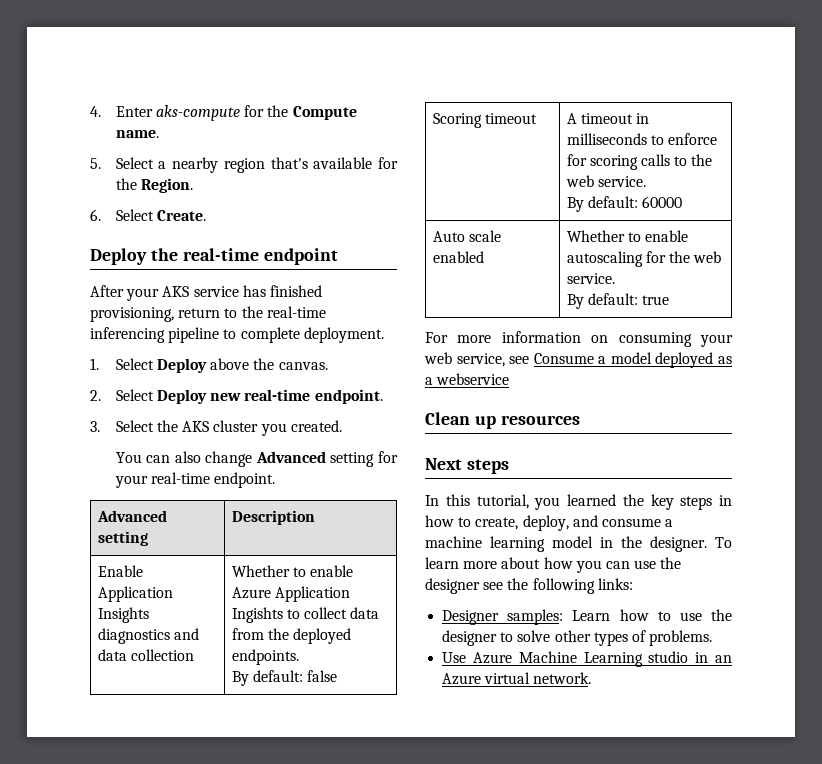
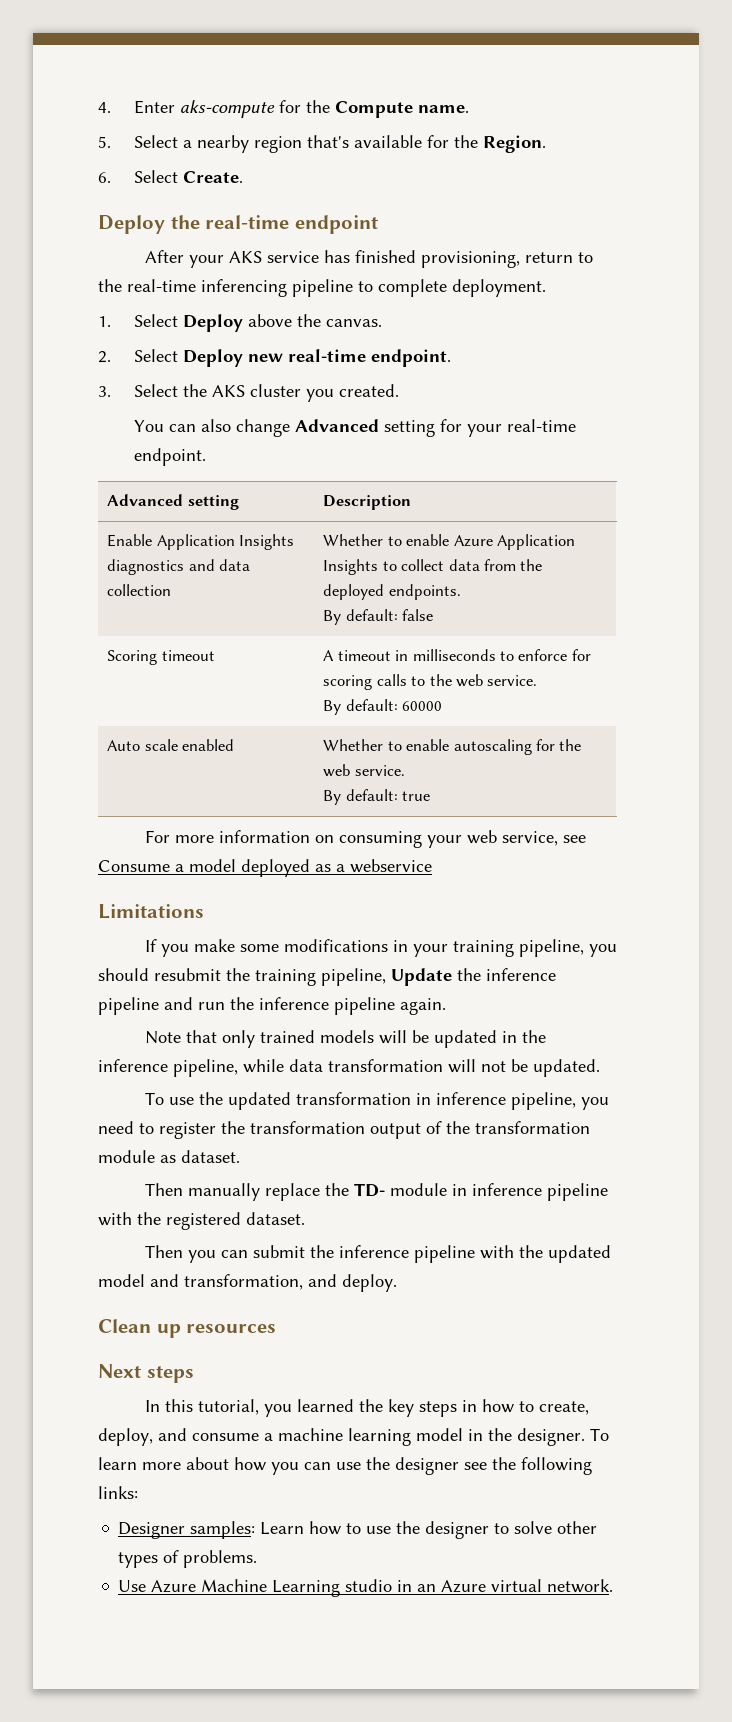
- Enable Application Insights diagnostics and data collection | Whether to enable Azure Application Ingishts to collect data from the deployed endpoints.
+ Enable Application Insights diagnostics and data collection | Whether to enable Azure Application Insights to collect data from the deployed endpoints.
+ Limitations
+ If you make some modifications in your training pipeline, you should resubmit the training pipeline, Update the inference pipeline and run the inference pipeline again.
+ Note that only trained models will be updated in the inference pipeline, while data transformation will not be updated.
+ To use the updated transformation in inference pipeline, you need to register the transformation output of the transformation module as dataset.
+ Then manually replace the TD- module in inference pipeline with the registered dataset.
+ Then you can submit the inference pipeline with the updated model and transformation, and deploy.

